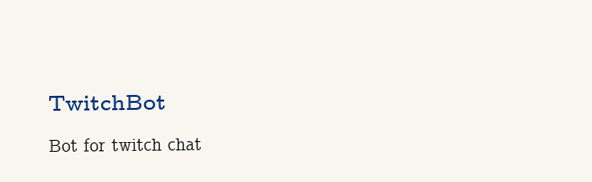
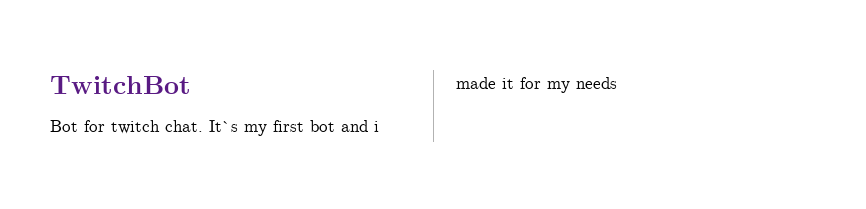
- Bot for twitch chat
+ Bot for twitch chat. It`s my first bot and i made it for my needs

